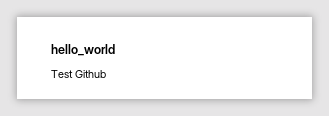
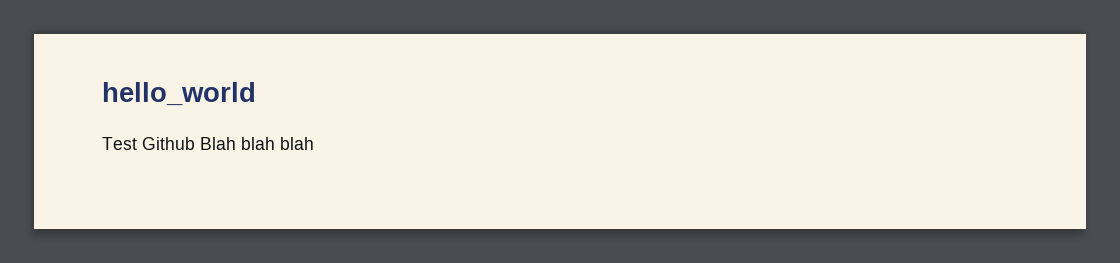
- Test Github
+ Test Github Blah blah blah

